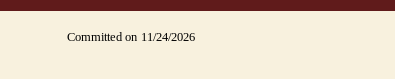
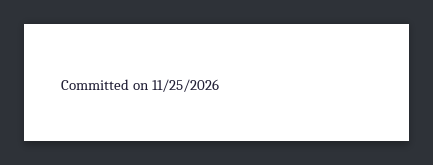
- Committed on 11/24/2026
+ Committed on 11/25/2026

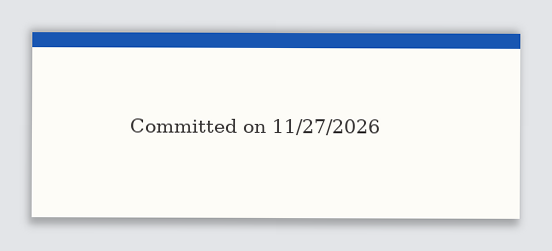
- Committed on 11/25/2026
+ Committed on 11/27/2026

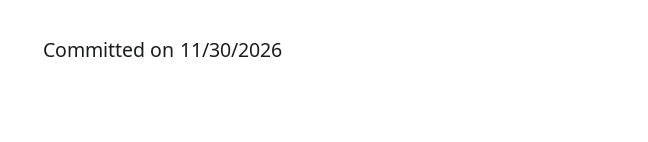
- Committed on 11/27/2026
+ Committed on 11/30/2026

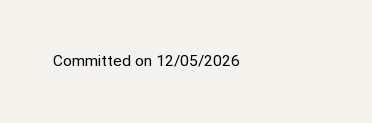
- Committed on 11/30/2026
+ Committed on 12/05/2026

